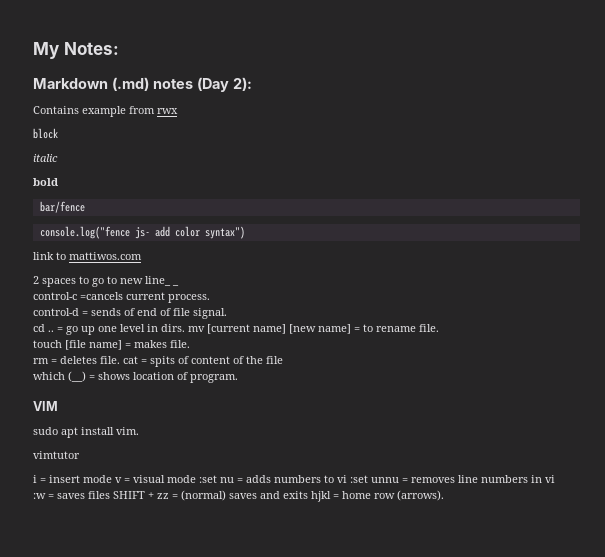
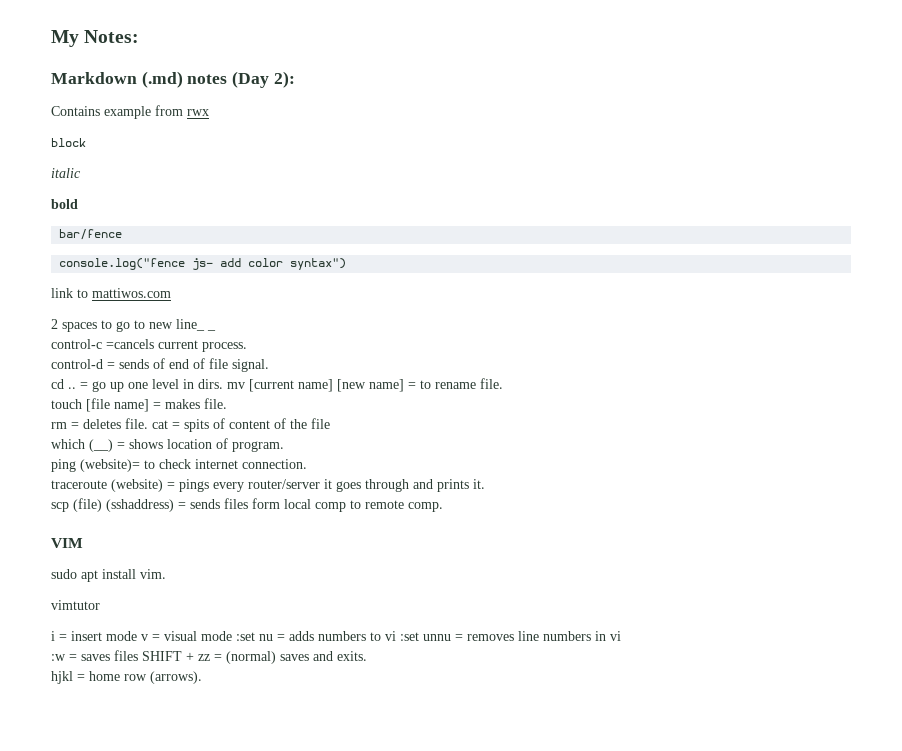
+ ping (website)= to check internet connection.
+ traceroute (website) = pings every router/server it goes through and prints it.
+ scp (file) (sshaddress) = sends files form local comp to remote comp.
- :w = saves files SHIFT + zz = (normal) saves and exits hjkl = home row (arrows).
+ :w = saves files SHIFT + zz = (normal) saves and exits.
+ hjkl = home row (arrows).

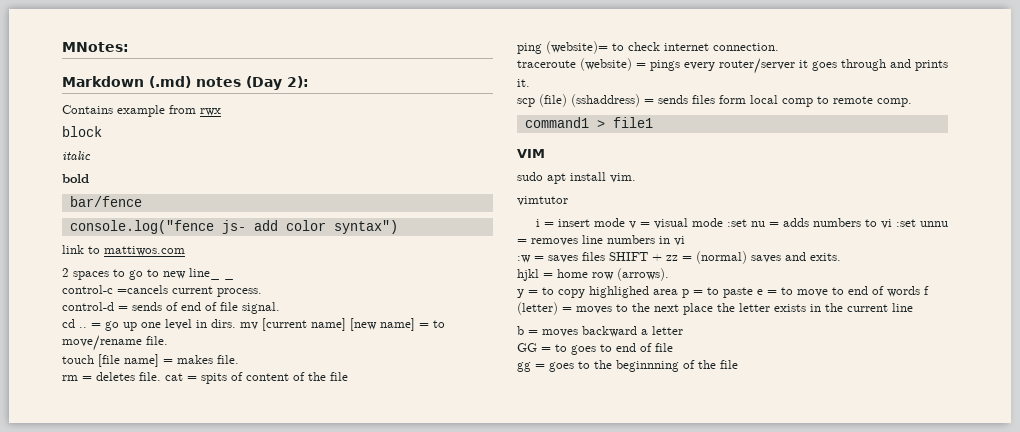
- My Notes:
+ MNotes:
- = go up one level in dirs. mv [current name] [new name] = to rename file.
+ = go up one level in dirs. mv [current name] [new name] = to move/rename file.
- which (__) = shows location of program.
+ command1 > file1
+ y = to copy highlighed area p = to paste e = to move to end of words f (letter) = moves to the next place the letter exists in the current line
+ b = moves backward a letter
+ GG = to goes to end of file
+ gg = goes to the beginnning of the file

